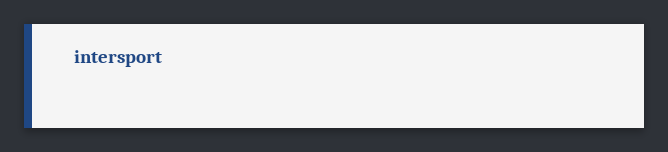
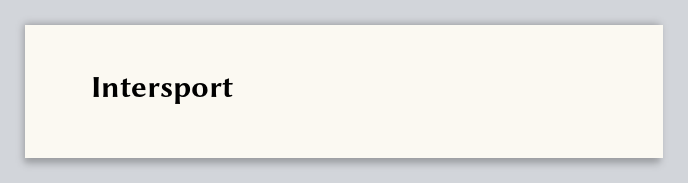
- intersport
+ Intersport

